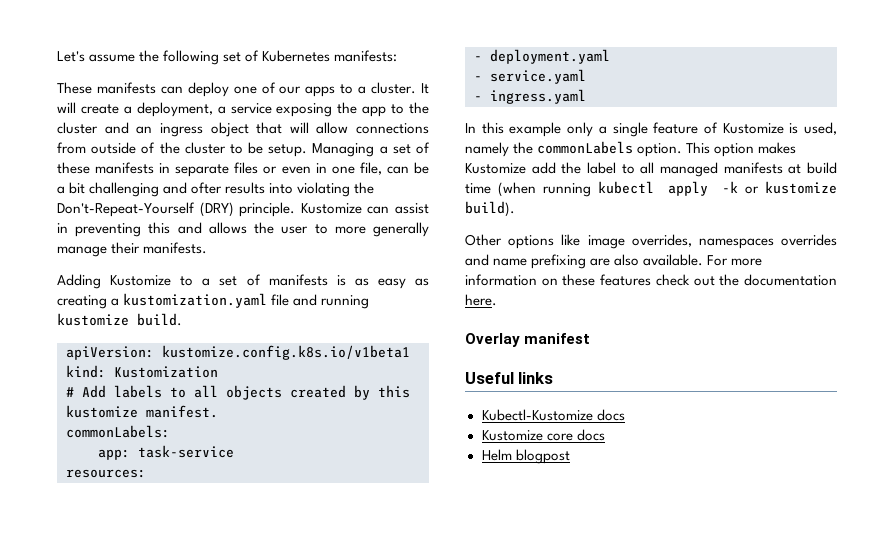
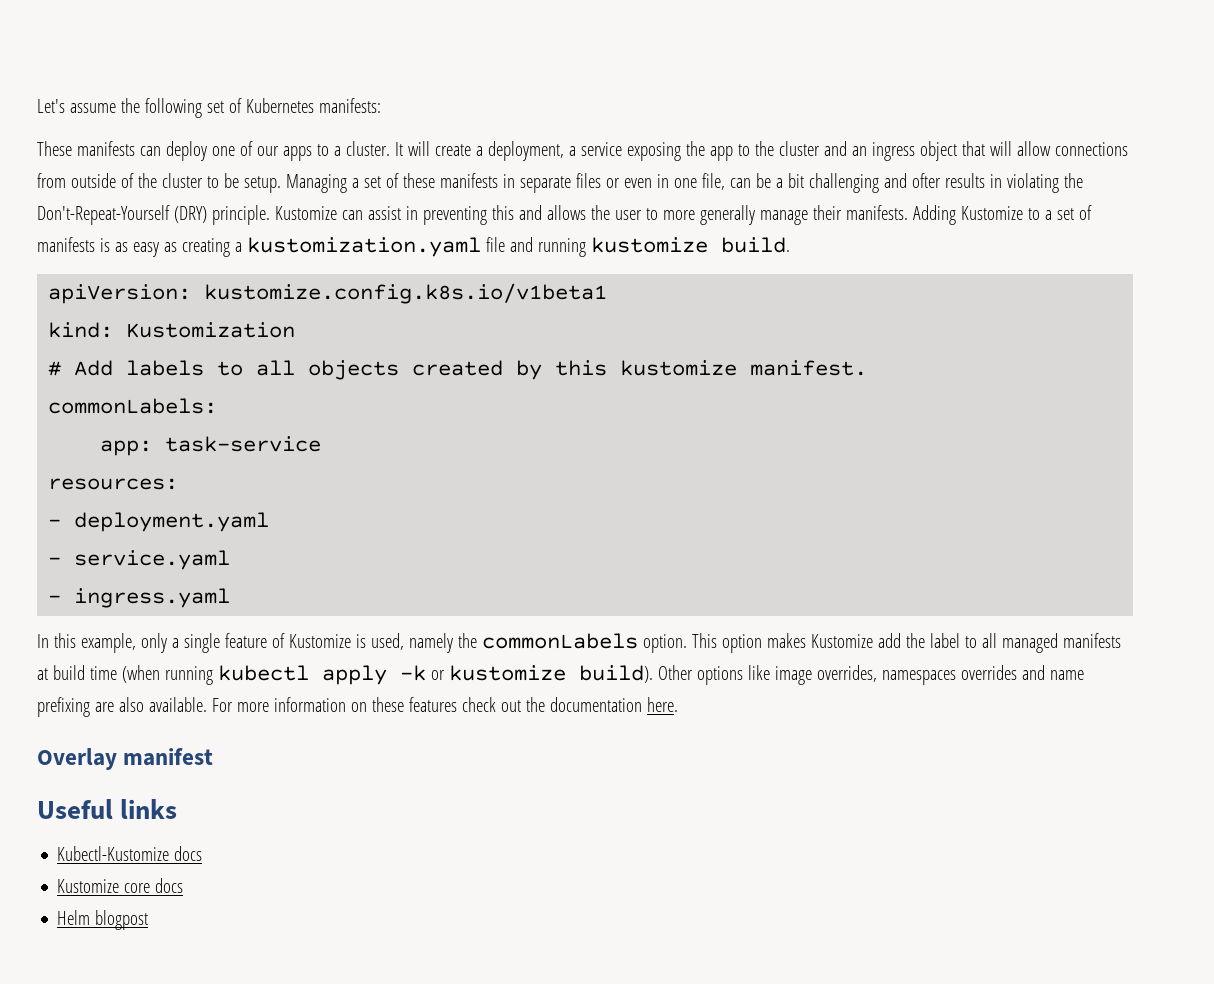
- Managing a set of these manifests in separate files or even in one file, can be a bit challenging and ofter results into violating the Don't-Repeat-Yourself (DRY) principle.
+ Managing a set of these manifests in separate files or even in one file, can be a bit challenging and ofter results in violating the Don't-Repeat-Yourself (DRY) principle.
- Kustomize can assist in preventing this and allows the user to more generally manage their manifests.
- Adding Kustomize to a set of manifests is as easy as creating a kustomization.yaml file and running kustomize build.
+ Kustomize can assist in preventing this and allows the user to more generally manage their manifests. Adding Kustomize to a set of manifests is as easy as creating a kustomization.yaml file and running kustomize build.
- In this example only a single feature of Kustomize is used, namely the commonLabels option.
+ In this example, only a single feature of Kustomize is used, namely the commonLabels option.
- This option makes Kustomize add the label to all managed manifests at build time (when running kubectl apply -k or kustomize build).
- Other options like image overrides, namespaces overrides and name prefixing are also available.
+ This option makes Kustomize add the label to all managed manifests at build time (when running kubectl apply -k or kustomize build). Other options like image overrides, namespaces overrides and name prefixing are also available.

